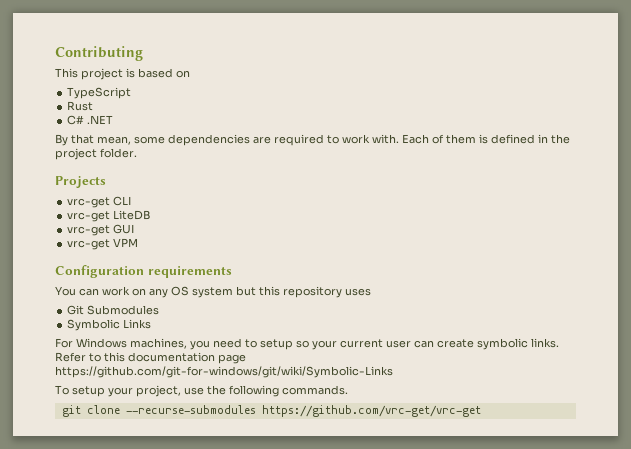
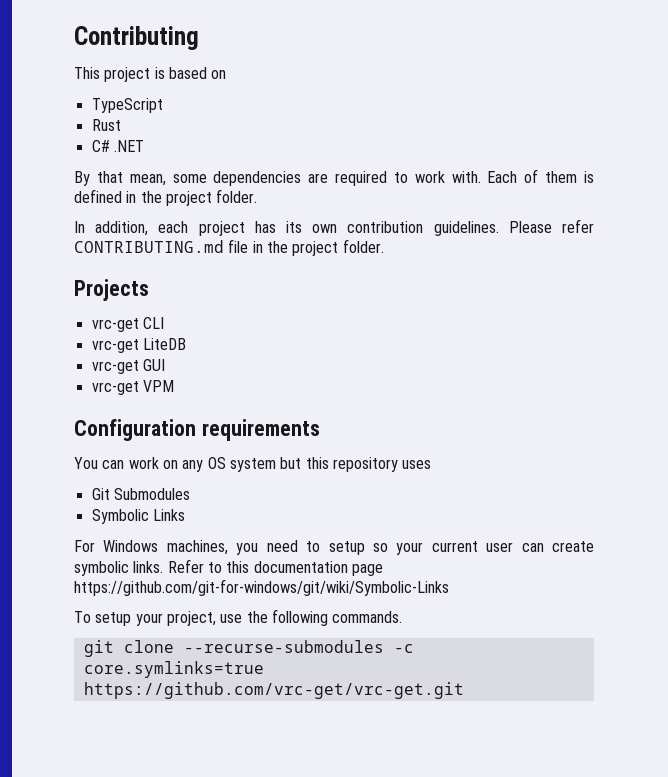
+ In addition, each project has its own contribution guidelines. Please refer CONTRIBUTING.md file in the project folder.
- git clone --recurse-submodules https://github.com/vrc-get/vrc-get
+ git clone --recurse-submodules -c core.symlinks=true https://github.com/vrc-get/vrc-get.git

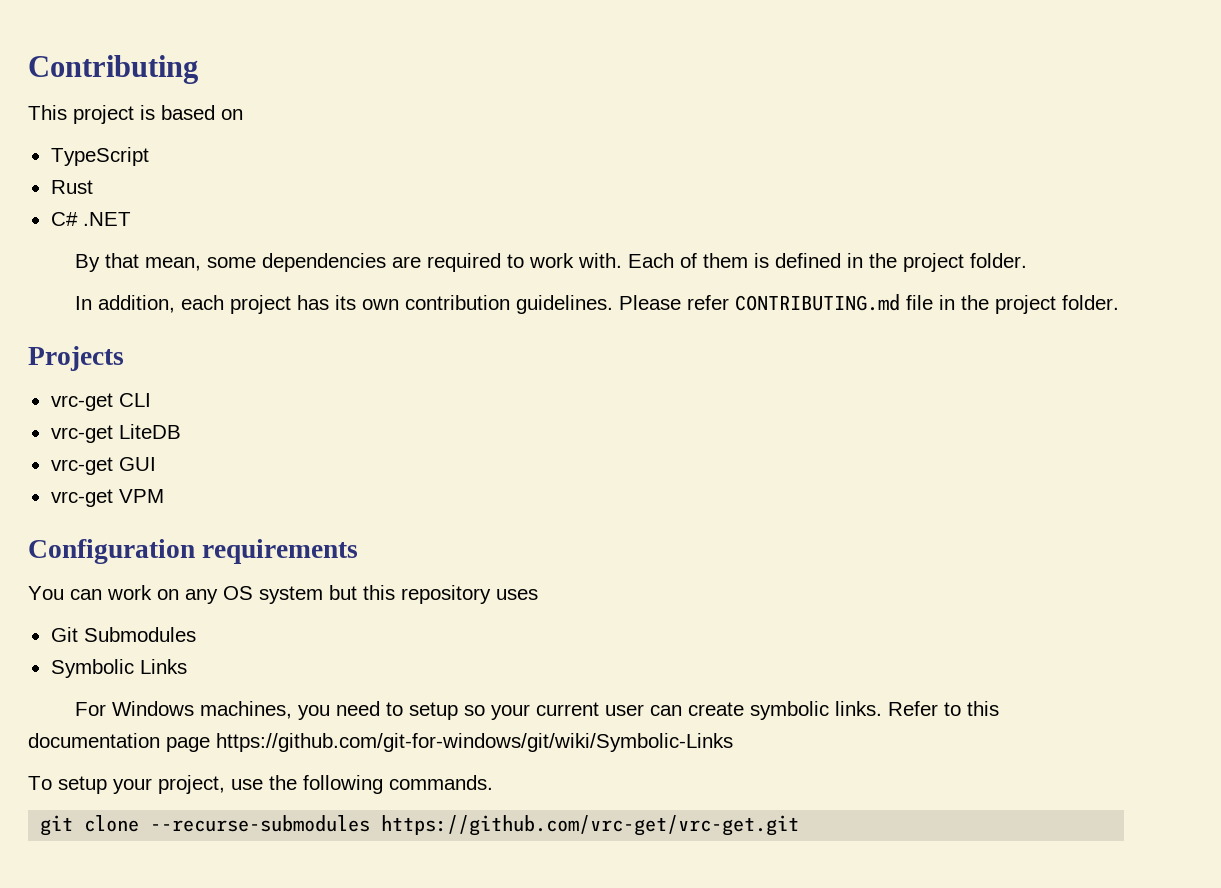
- git clone --recurse-submodules -c core.symlinks=true https://github.com/vrc-get/vrc-get.git
+ git clone --recurse-submodules https://github.com/vrc-get/vrc-get.git

